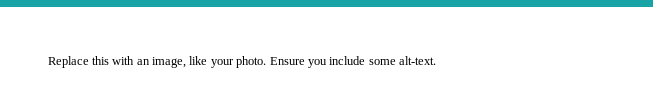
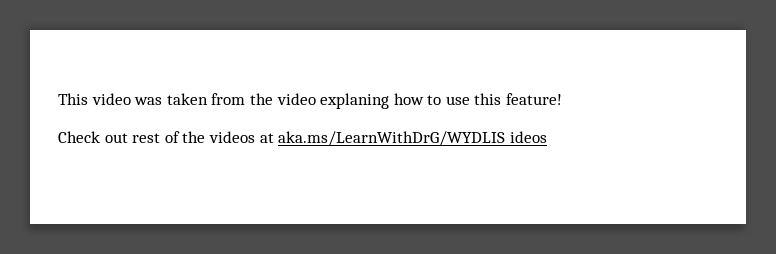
- Replace this with an image, like your photo. Ensure you include some alt-text.
+ This video was taken from the video explaning how to use this feature!
+ Check out rest of the videos at aka.ms/LearnWithDrG/WYDLIS ideos

